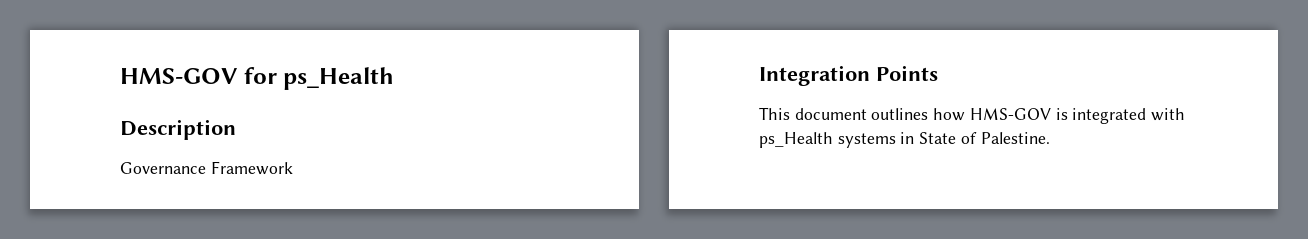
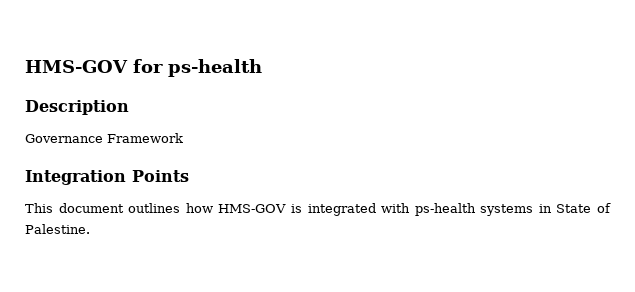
- HMS-GOV for ps_Health
+ HMS-GOV for ps-health
- This document outlines how HMS-GOV is integrated with ps_Health systems in State of Palestine.
+ This document outlines how HMS-GOV is integrated with ps-health systems in State of Palestine.

